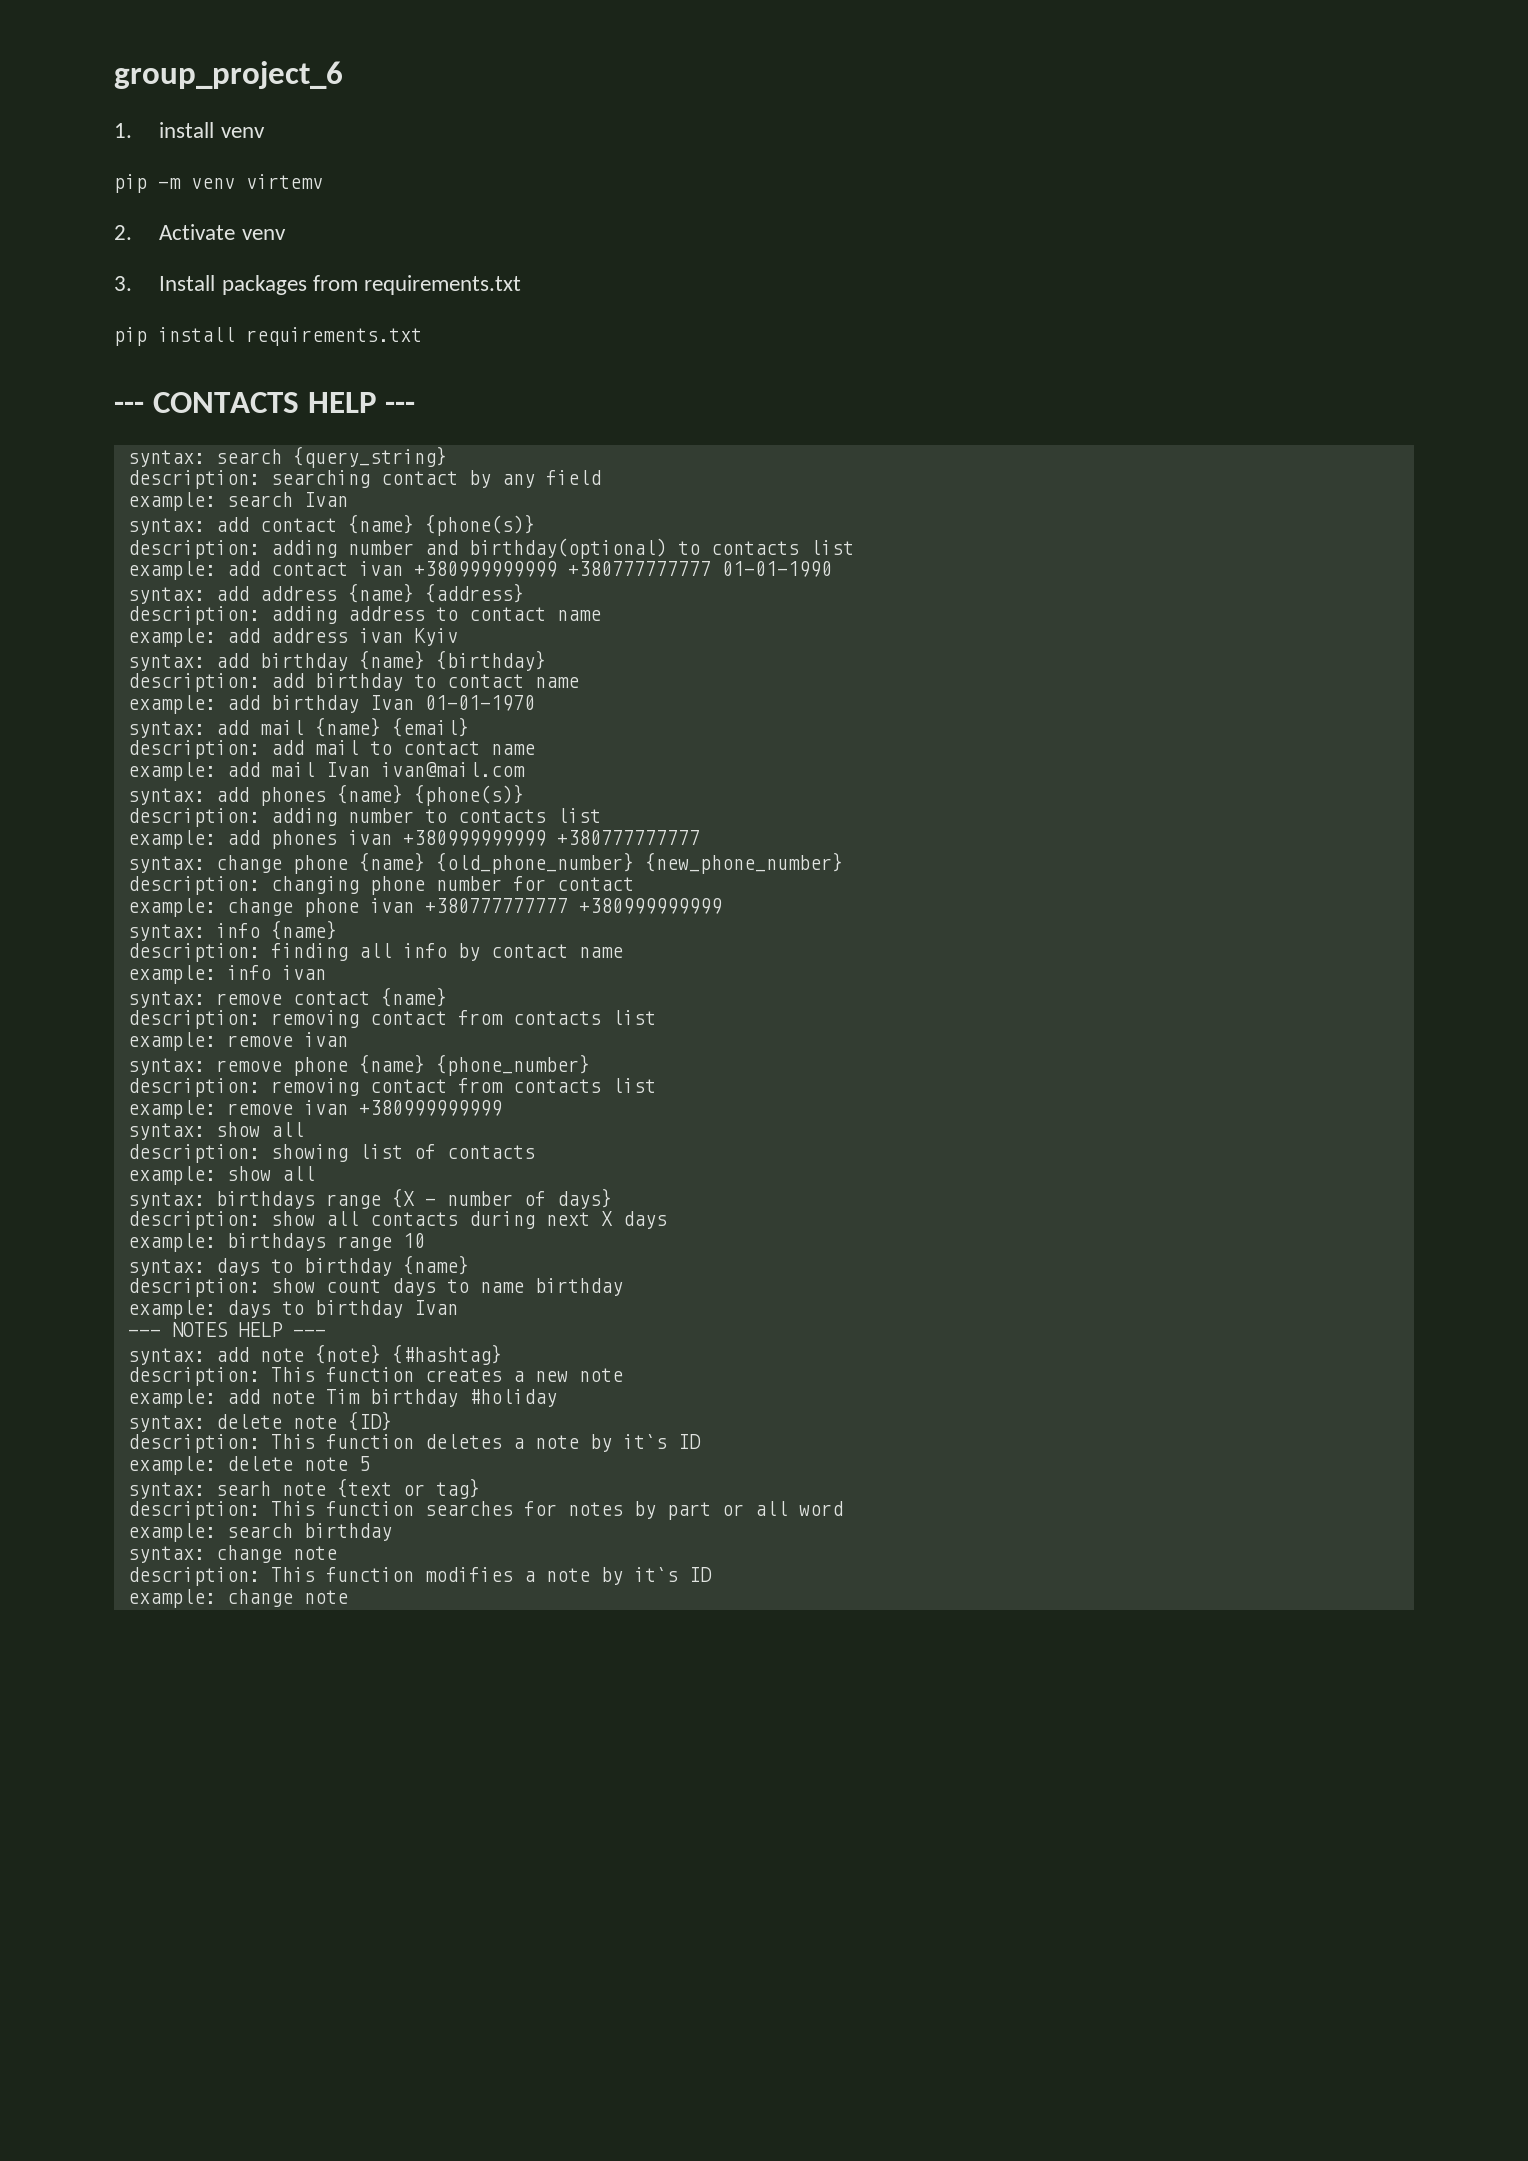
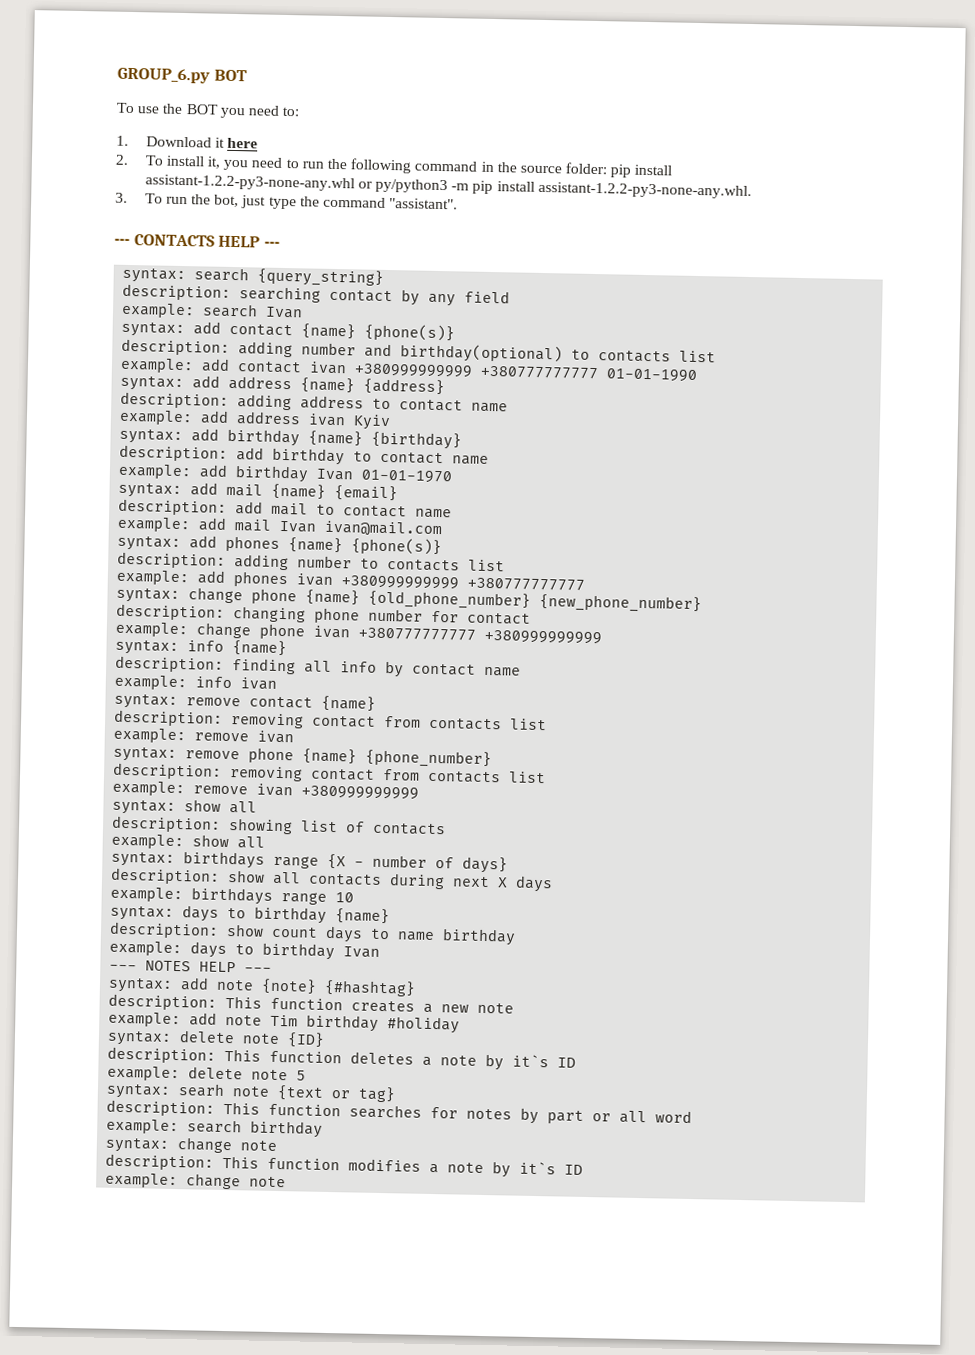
- group_project_6
- 1. install venv
- pip -m venv virtemv
- 2. Activate venv
- 3. Install packages from requirements.txt
- pip install requirements.txt
+ GROUP_6.py BOT
+ To use the BOT you need to:
+ 1. Download it here
+ 2. To install it, you need to run the following command in the source folder: pip install assistant-1.2.2-py3-none-any.whl or py/python3 -m pip install assistant-1.2.2-py3-none-any.whl.
+ 3. To run the bot, just type the command "assistant".

